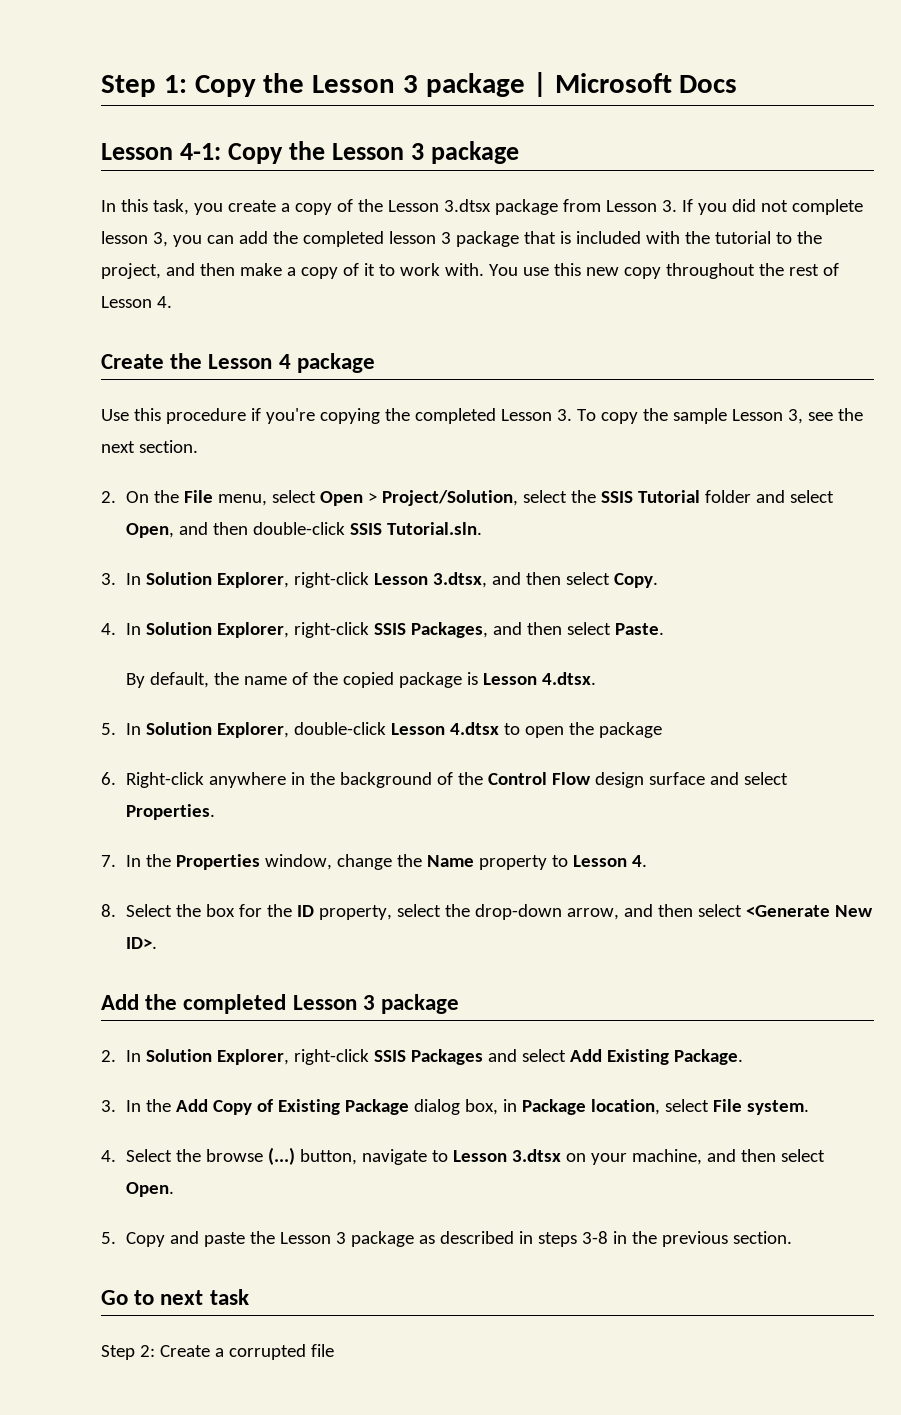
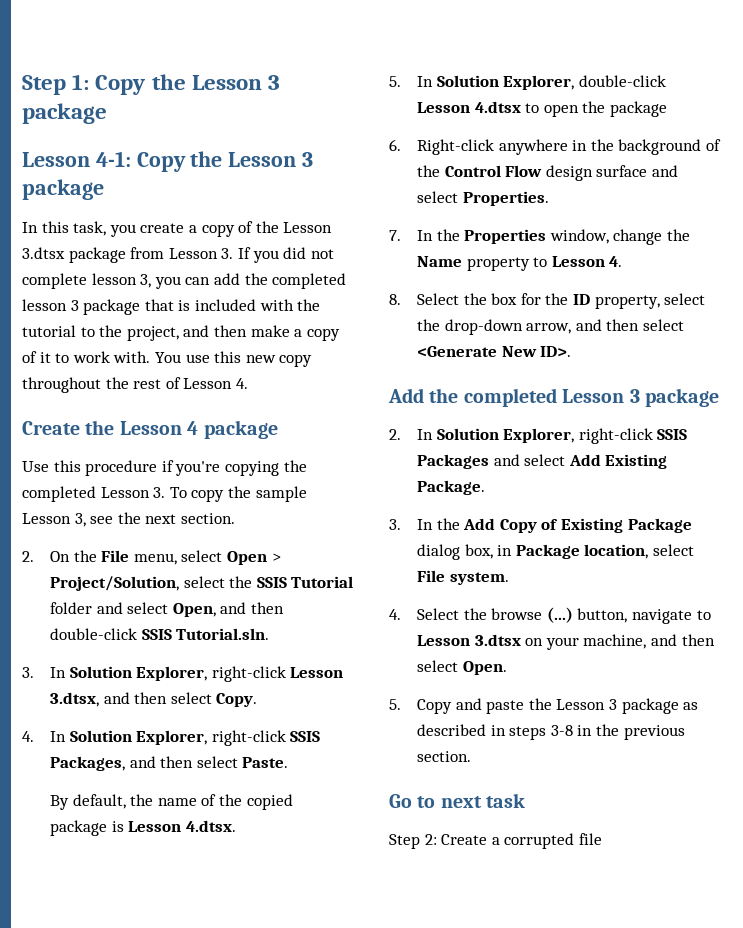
- Step 1: Copy the Lesson 3 package | Microsoft Docs
+ Step 1: Copy the Lesson 3 package

